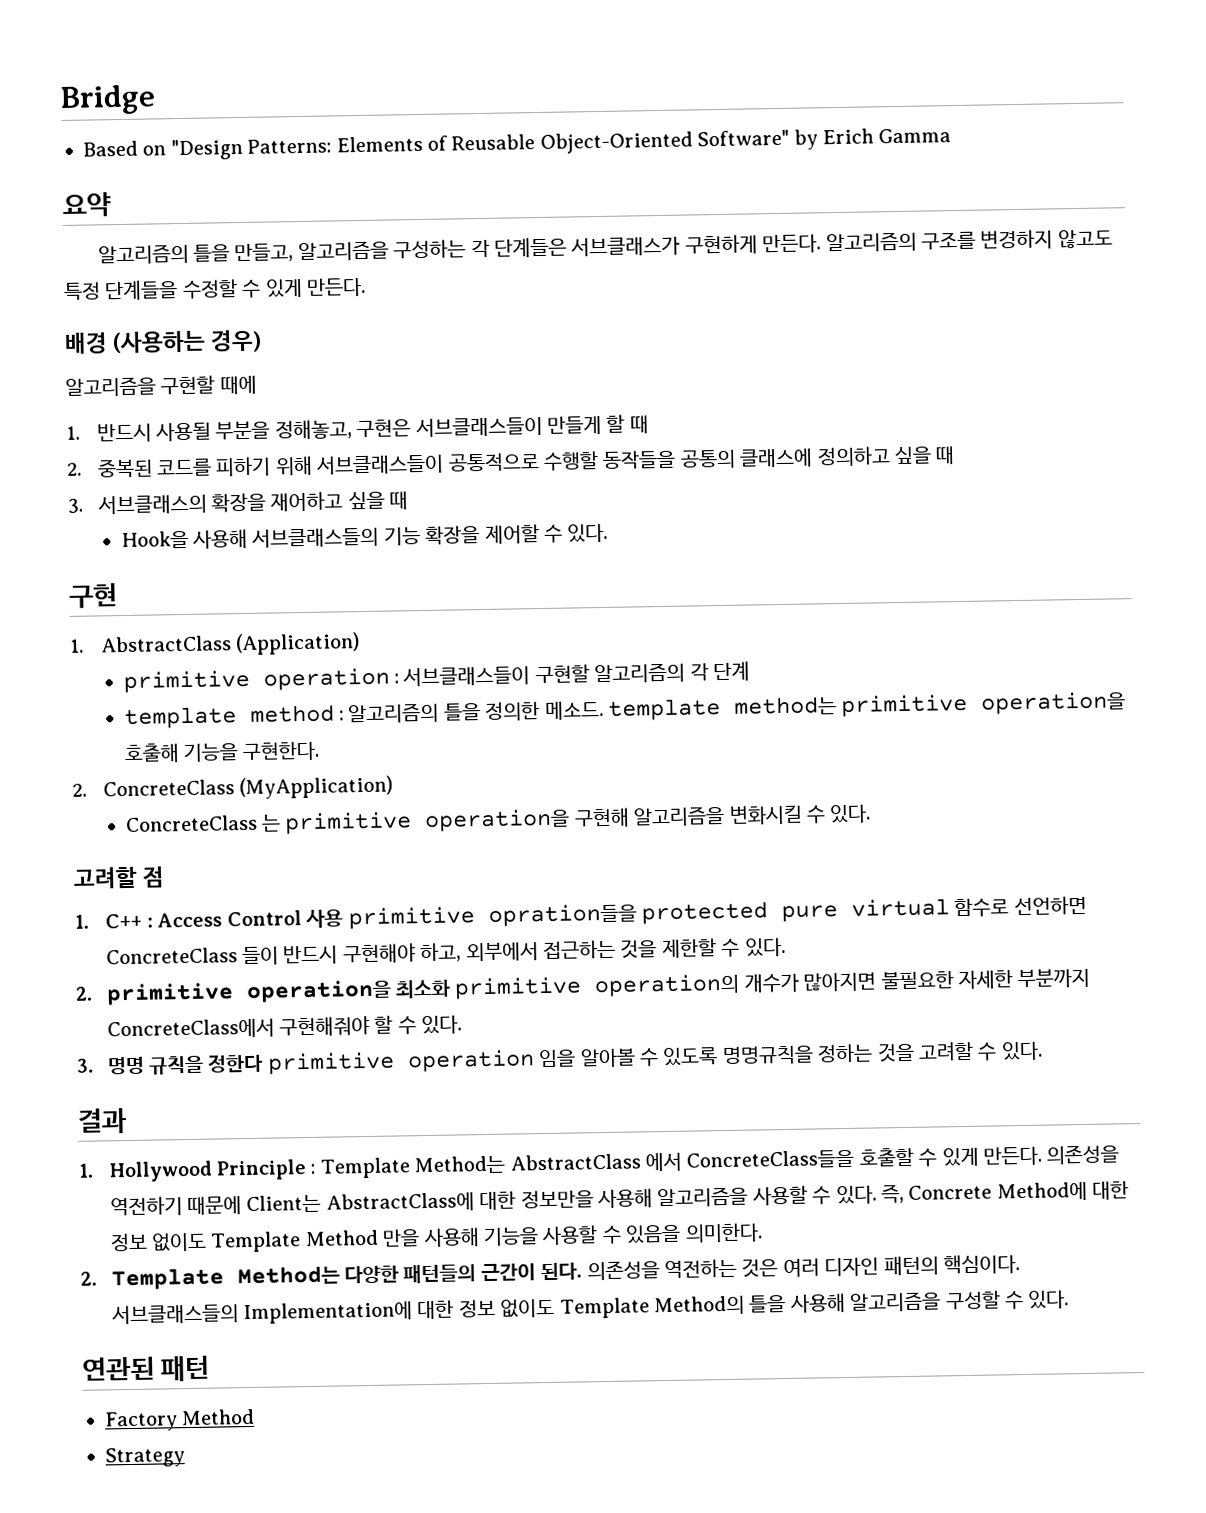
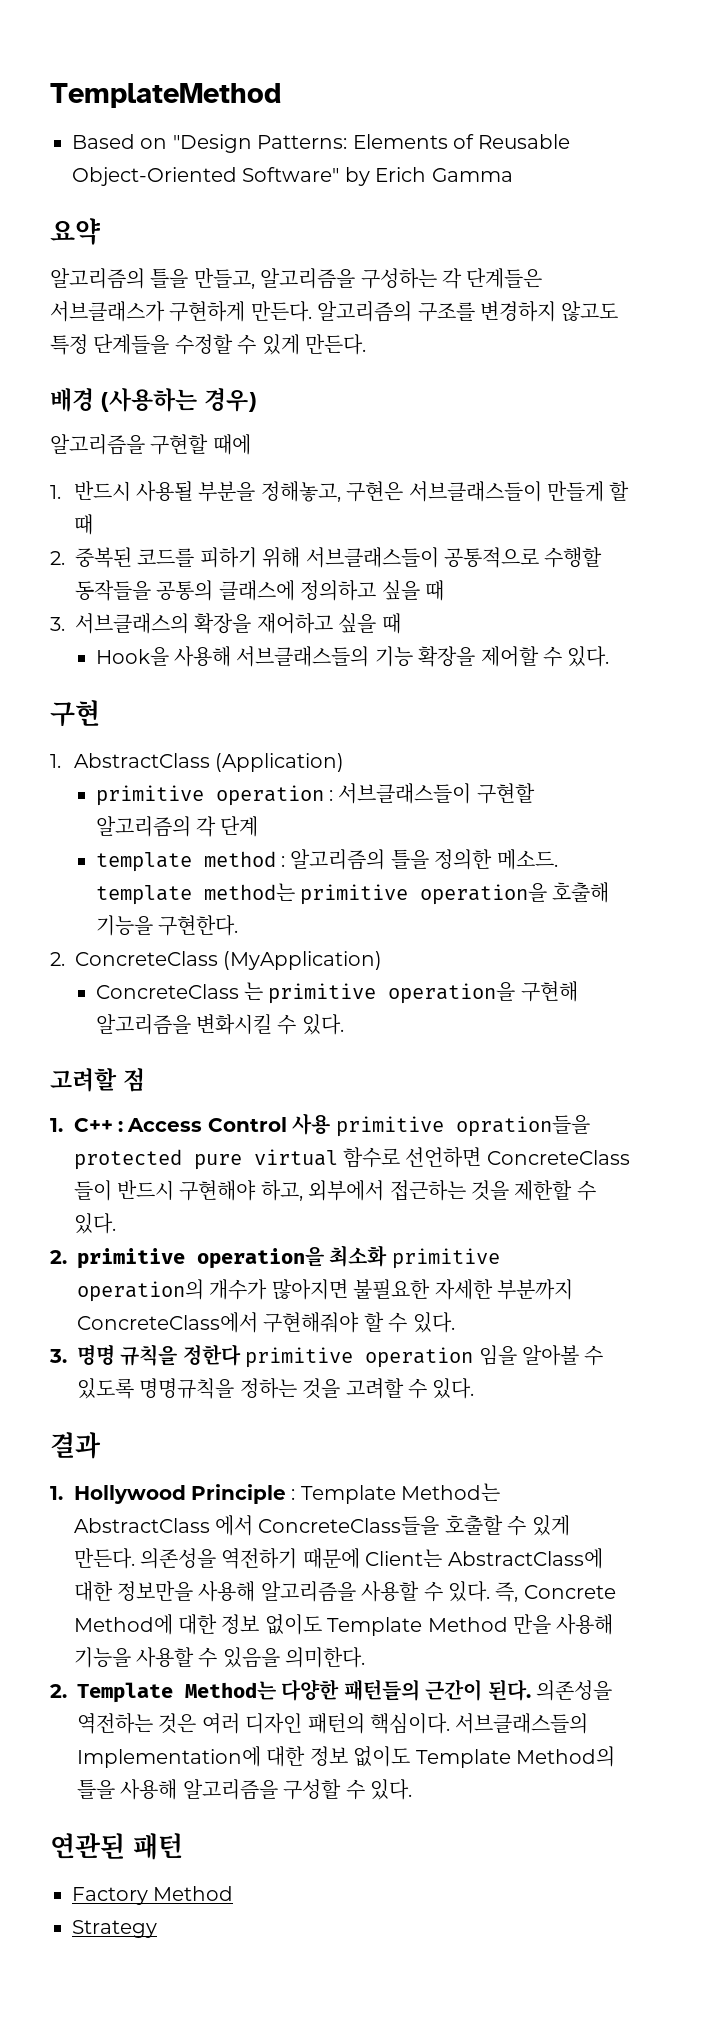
- Bridge
+ TemplateMethod

